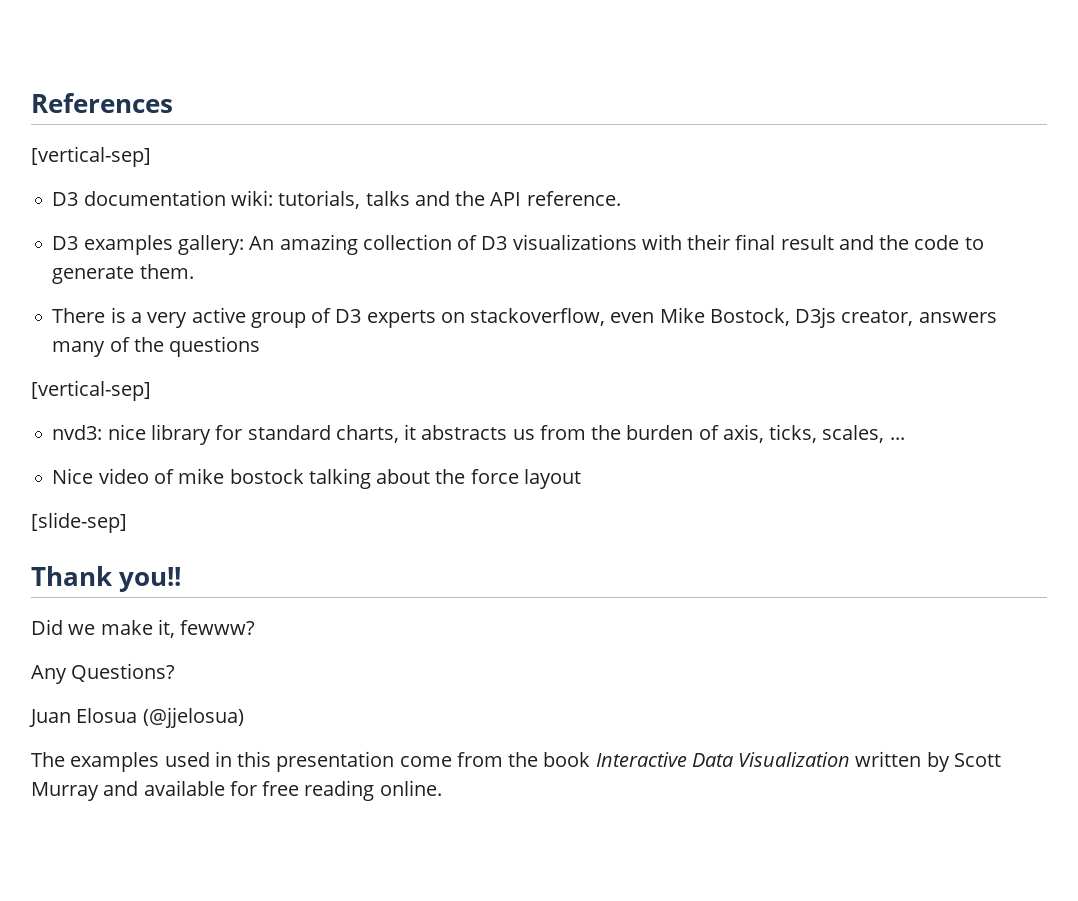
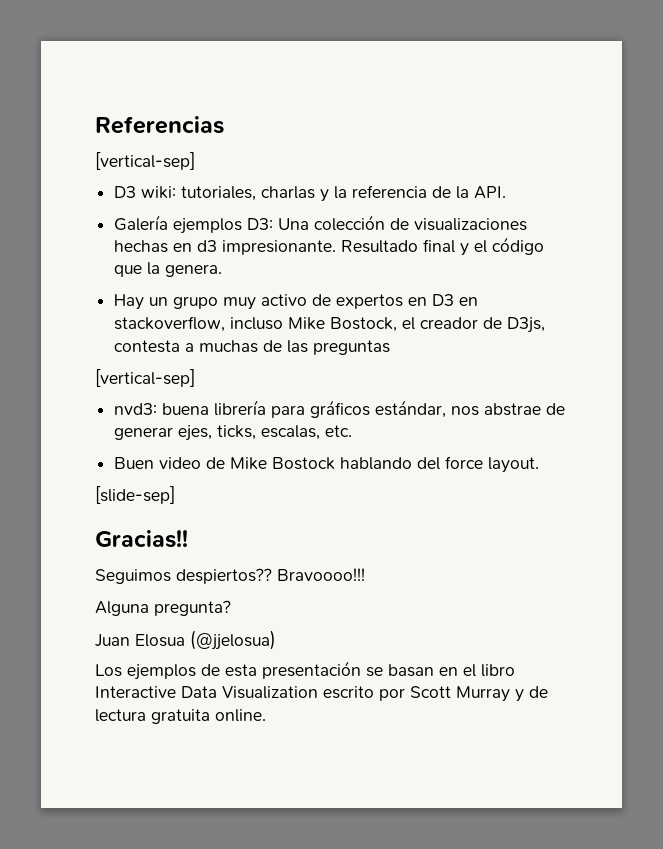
- References
+ Referencias
- D3 documentation wiki: tutorials, talks and the API reference.
- D3 examples gallery: An amazing collection of D3 visualizations with their final result and the code to generate them.
- There is a very active group of D3 experts on stackoverflow, even Mike Bostock, D3js creator, answers many of the questions
+ D3 wiki: tutoriales, charlas y la referencia de la API.
+ Galería ejemplos D3: Una colección de visualizaciones hechas en d3 impresionante. Resultado final y el código que la genera.
+ Hay un grupo muy activo de expertos en D3 en stackoverflow, incluso Mike Bostock, el creador de D3js, contesta a muchas de las preguntas
  [vertical-sep]
- nvd3: nice library for standard charts, it abstracts us from the burden of axis, ticks, scales, ...
- Nice video of mike bostock talking about the force layout
+ nvd3: buena librería para gráficos estándar, nos abstrae de generar ejes, ticks, escalas, etc.
+ Buen video de Mike Bostock hablando del force layout.
  [slide-sep]
- Thank you!!
- Did we make it, fewww?
- Any Questions?
+ Gracias!!
+ Seguimos despiertos?? Bravoooo!!!
+ Alguna pregunta?
  Juan Elosua (@jjelosua)
- The examples used in this presentation come from the book Interactive Data Visualization written by Scott Murray and available for free reading online.
+ Los ejemplos de esta presentación se basan en el libro Interactive Data Visualization escrito por Scott Murray y de lectura gratuita online.

